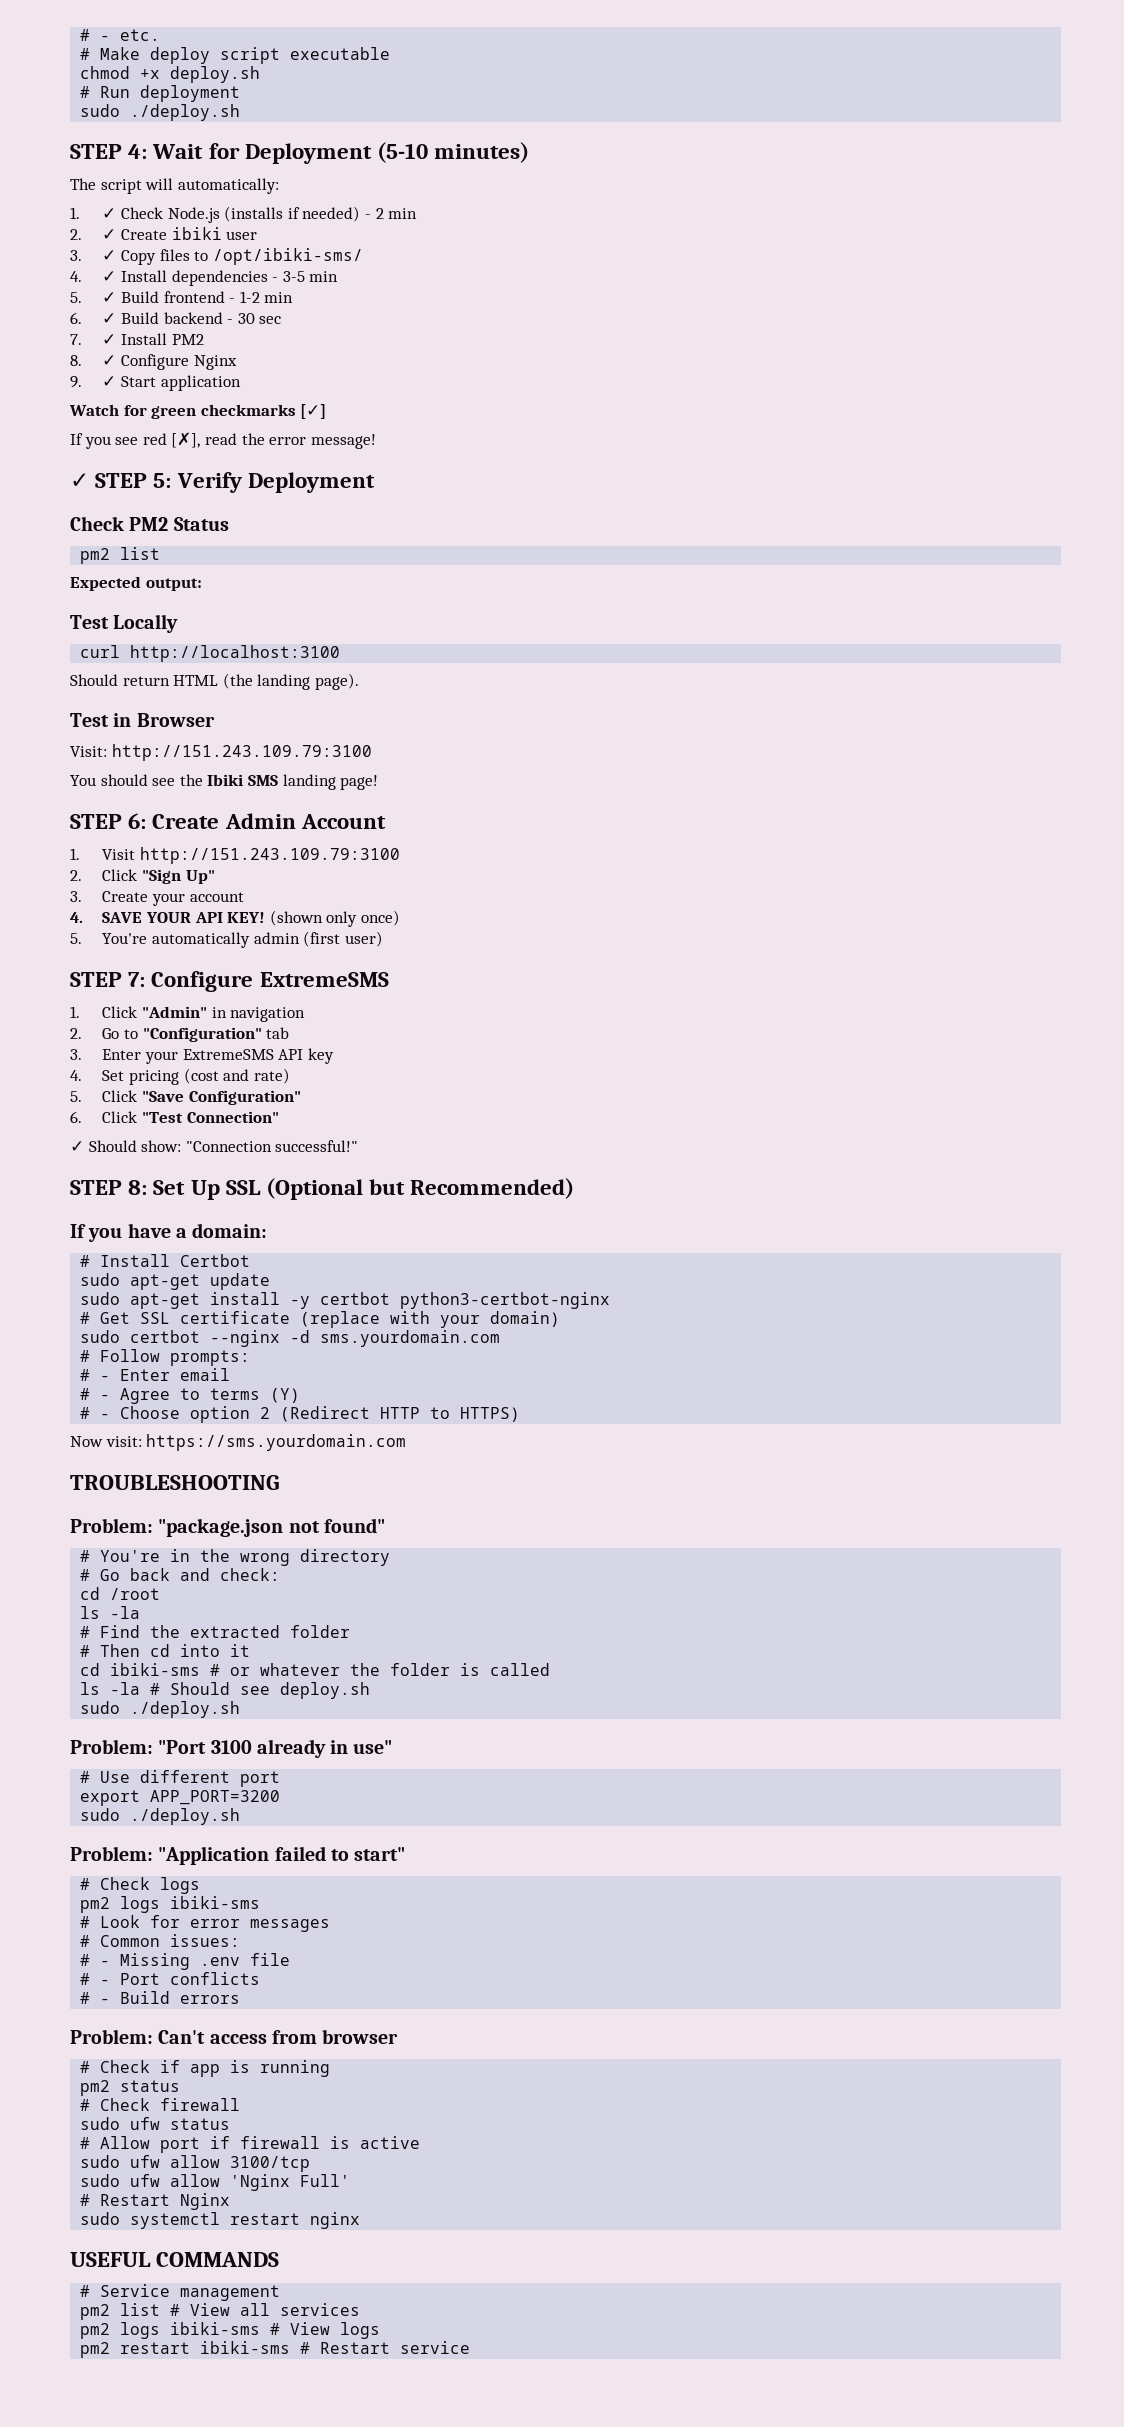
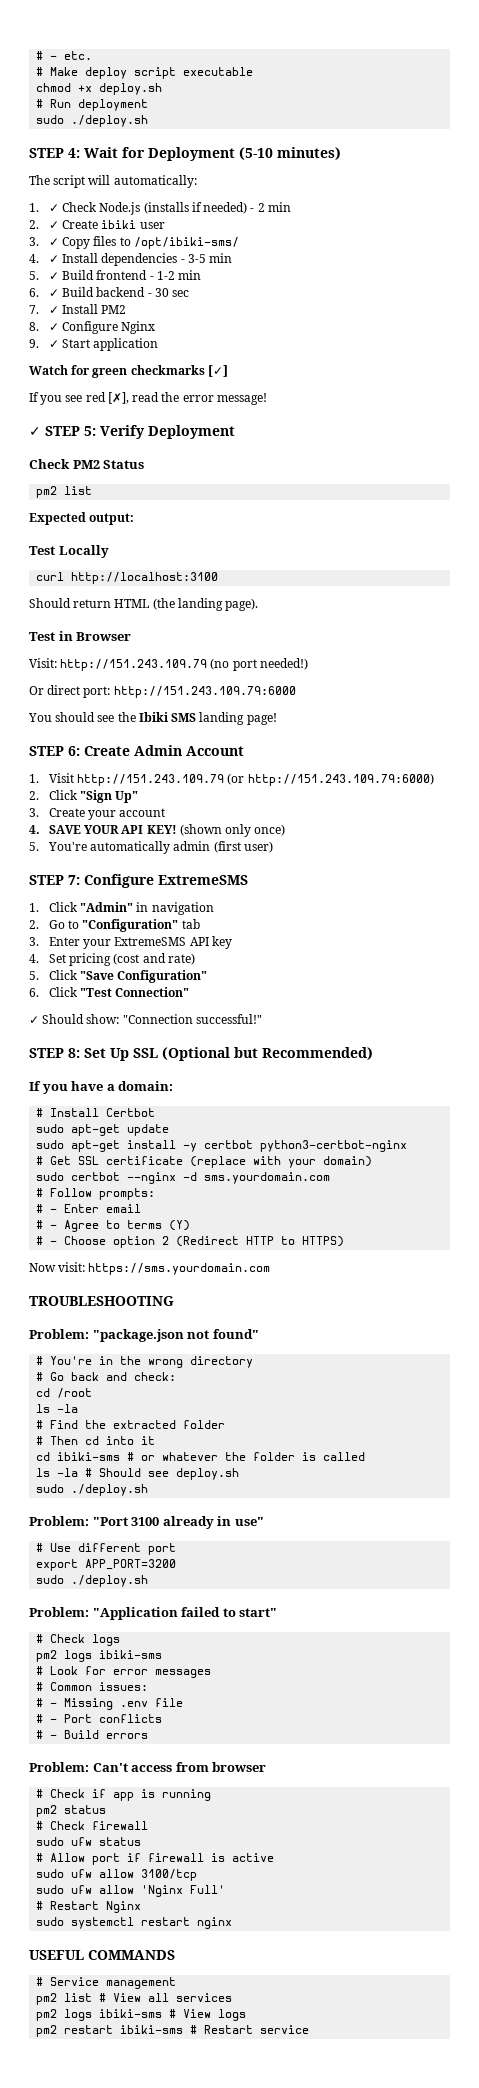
- Visit: http://151.243.109.79:3100
+ Visit: http://151.243.109.79 (no port needed!)
+ Or direct port: http://151.243.109.79:6000
- 1. Visit http://151.243.109.79:3100
+ 1. Visit http://151.243.109.79 (or http://151.243.109.79:6000)

